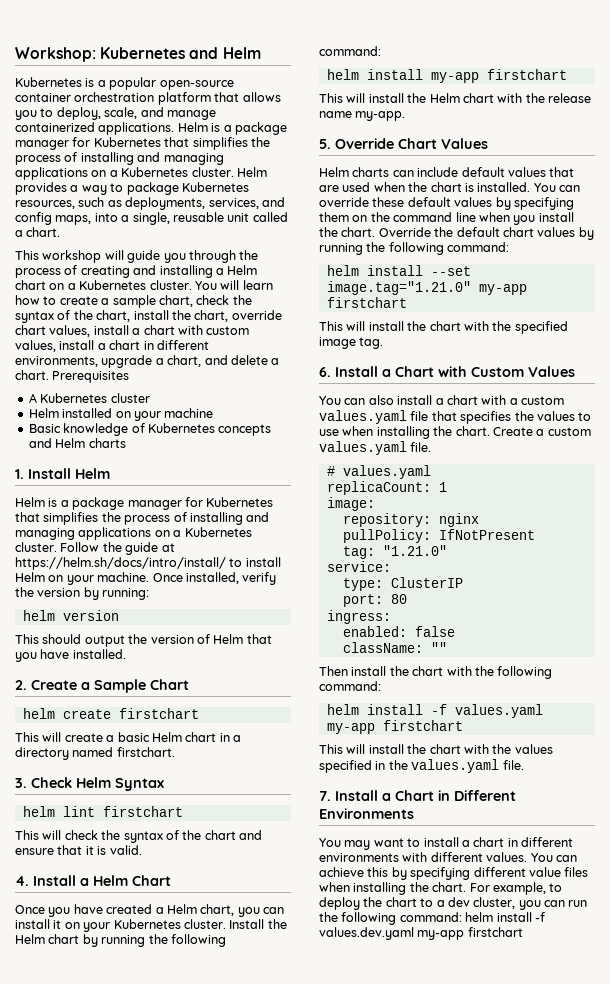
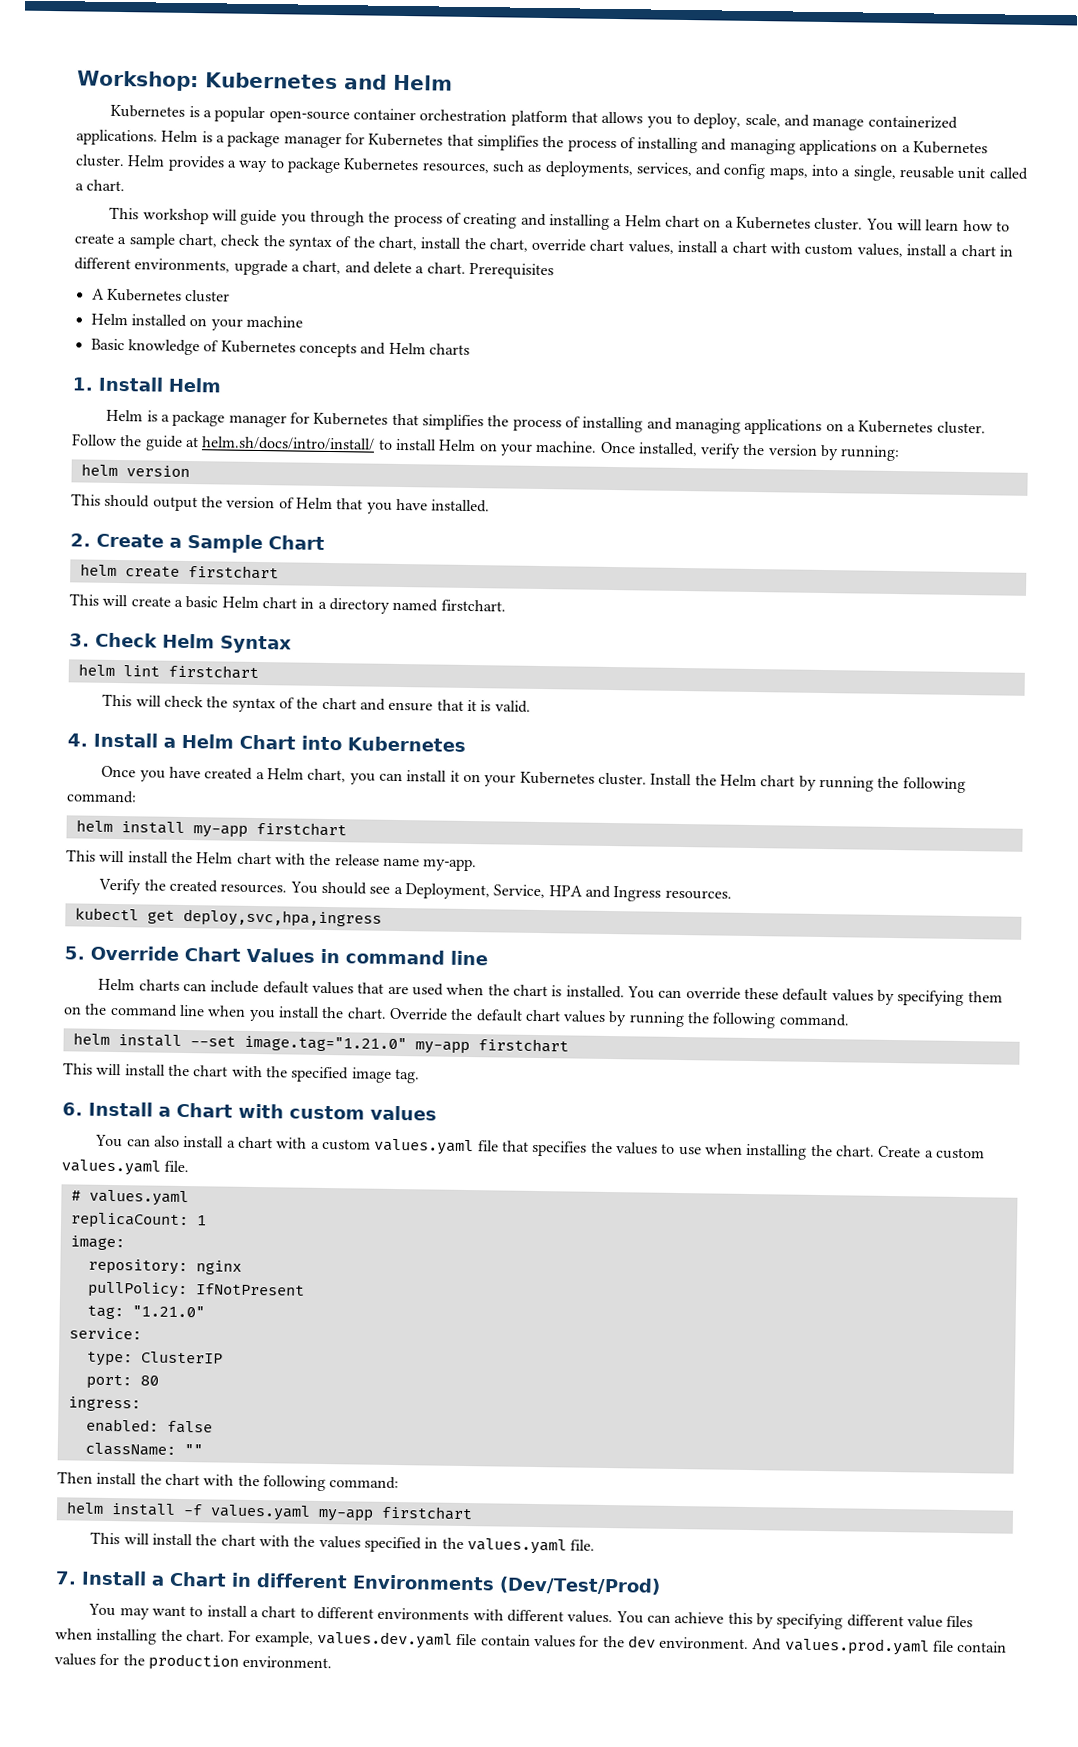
- Follow the guide at https://helm.sh/docs/intro/install/ to install Helm on your machine.
+ Follow the guide at helm.sh/docs/intro/install/ to install Helm on your machine.
- 4. Install a Helm Chart
+ 4. Install a Helm Chart into Kubernetes
+ Verify the created resources. You should see a Deployment, Service, HPA and Ingress resources.
+ kubectl get deploy,svc,hpa,ingress
- 5. Override Chart Values
+ 5. Override Chart Values in command line
- Override the default chart values by running the following command:
+ Override the default chart values by running the following command.
- 6. Install a Chart with Custom Values
+ 6. Install a Chart with custom values
- 7. Install a Chart in Different Environments
+ 7. Install a Chart in different Environments (Dev/Test/Prod)
- You may want to install a chart in different environments with different values.
+ You may want to install a chart to different environments with different values.
- For example, to deploy the chart to a dev cluster, you can run the following command: helm install -f values.dev.yaml my-app firstchart
+ For example, values.dev.yaml file contain values for the dev environment. And values.prod.yaml file contain values for the production environment.

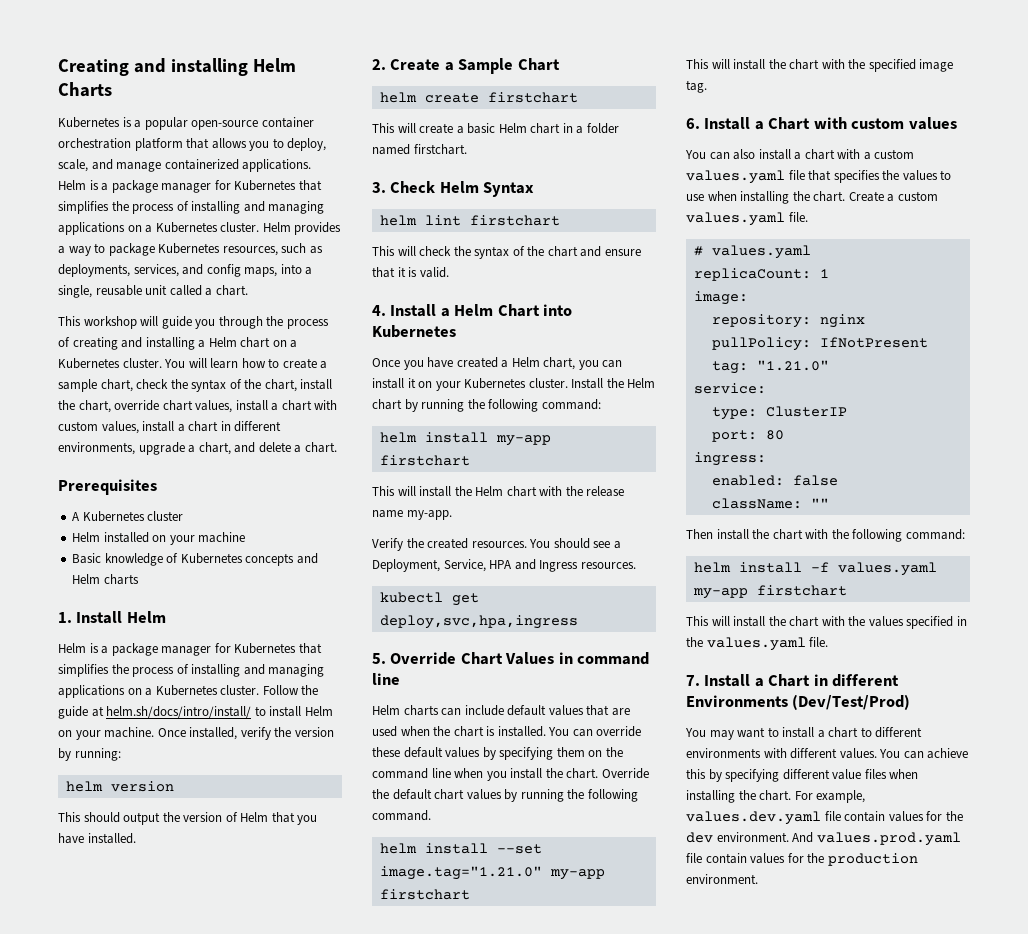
- Workshop: Kubernetes and Helm
+ Creating and installing Helm Charts
- You will learn how to create a sample chart, check the syntax of the chart, install the chart, override chart values, install a chart with custom values, install a chart in different environments, upgrade a chart, and delete a chart. Prerequisites
+ You will learn how to create a sample chart, check the syntax of the chart, install the chart, override chart values, install a chart with custom values, install a chart in different environments, upgrade a chart, and delete a chart.
+ Prerequisites
- This will create a basic Helm chart in a directory named firstchart.
+ This will create a basic Helm chart in a folder named firstchart.

